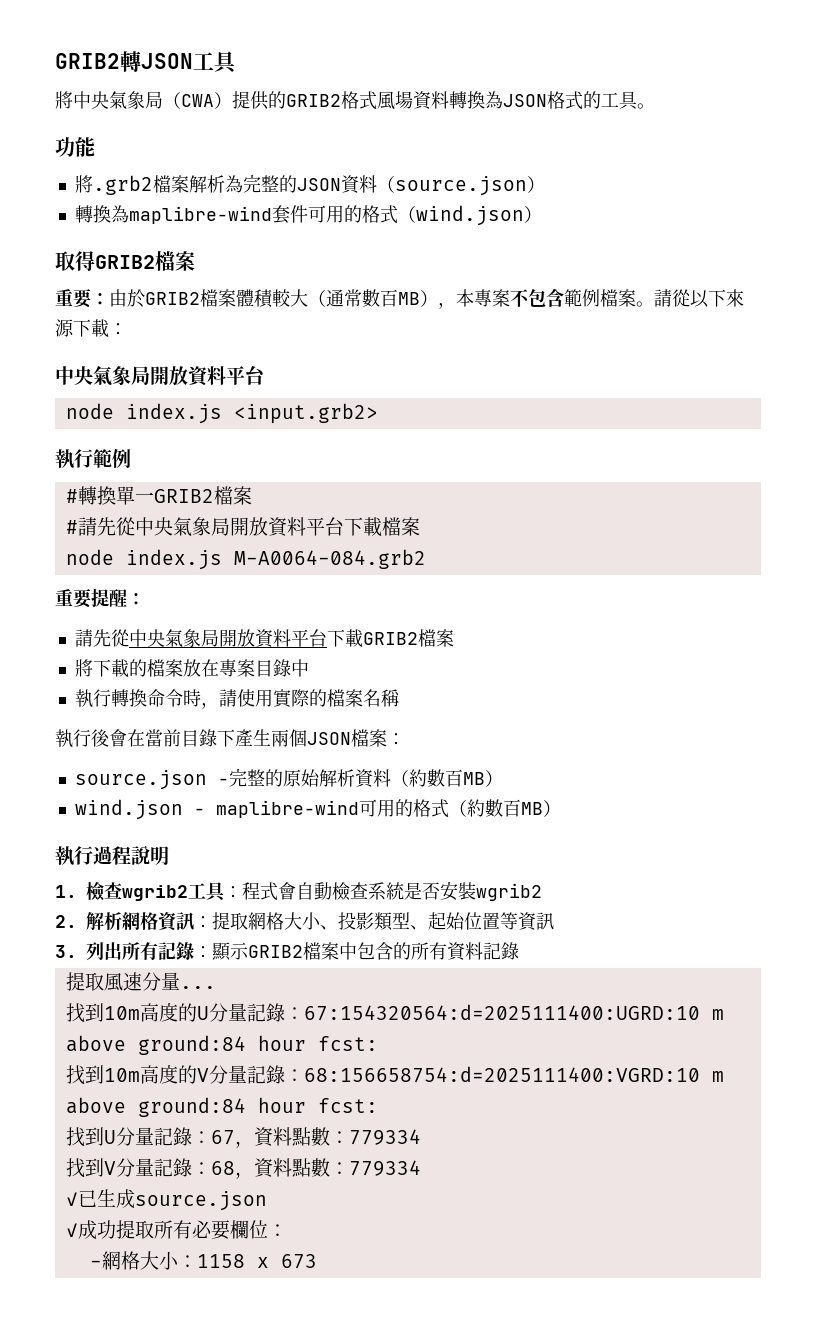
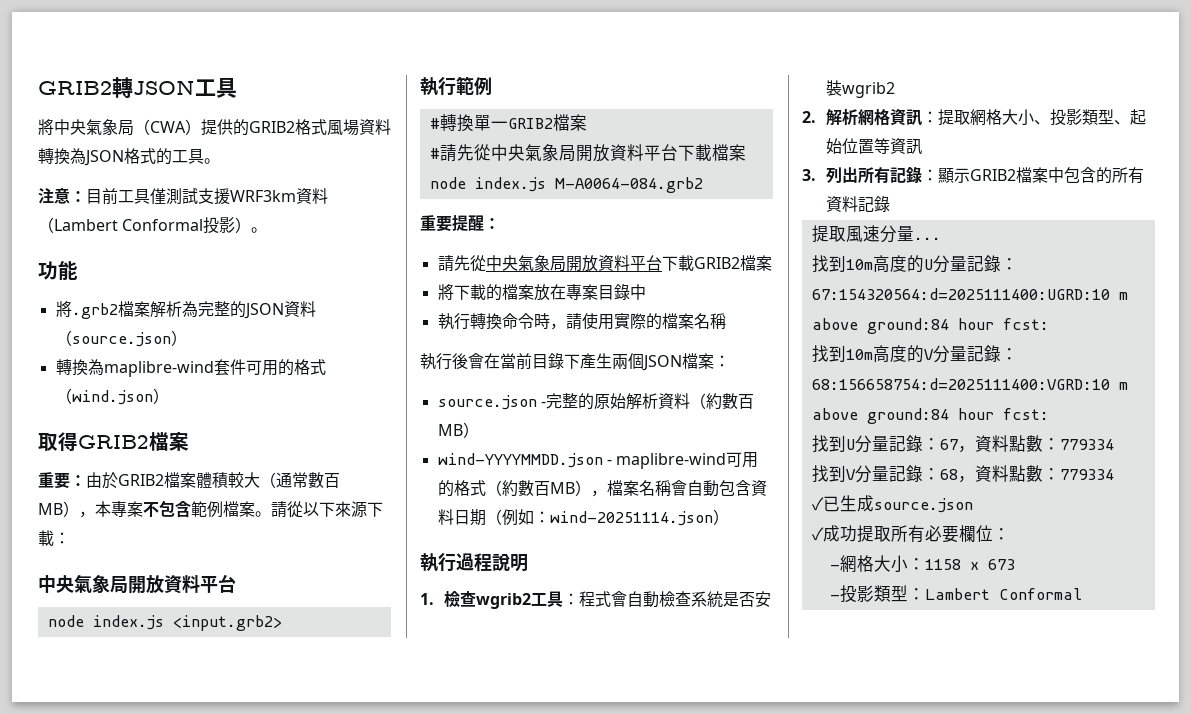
+ 注意：目前工具僅測試支援WRF3km資料（Lambert Conformal投影）。
- wind.json - maplibre-wind可用的格式（約數百MB）
+ wind-YYYYMMDD.json - maplibre-wind可用的格式（約數百MB），檔案名稱會自動包含資料日期（例如：wind-20251114.json）
+ -投影類型：Lambert Conformal

